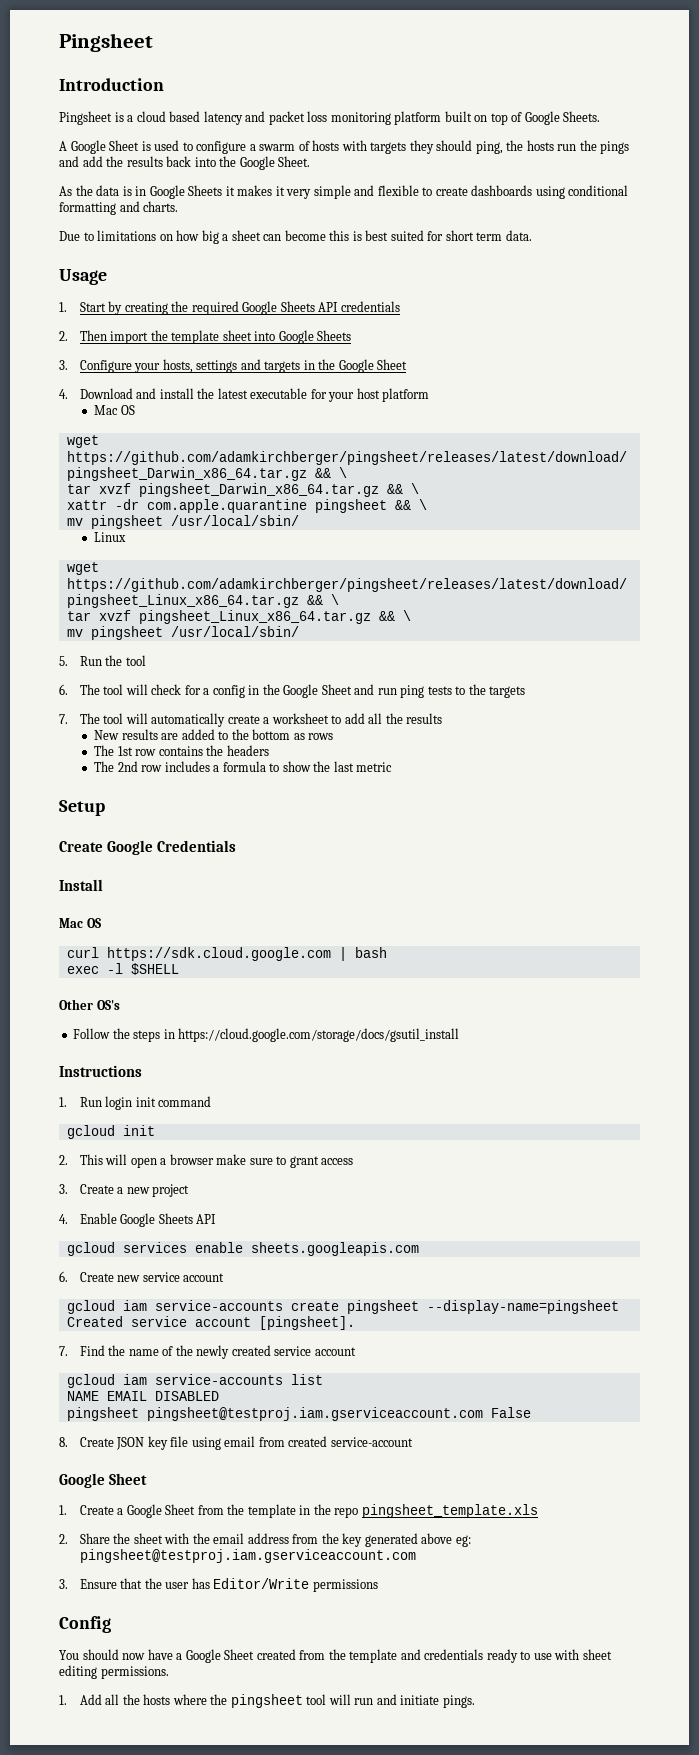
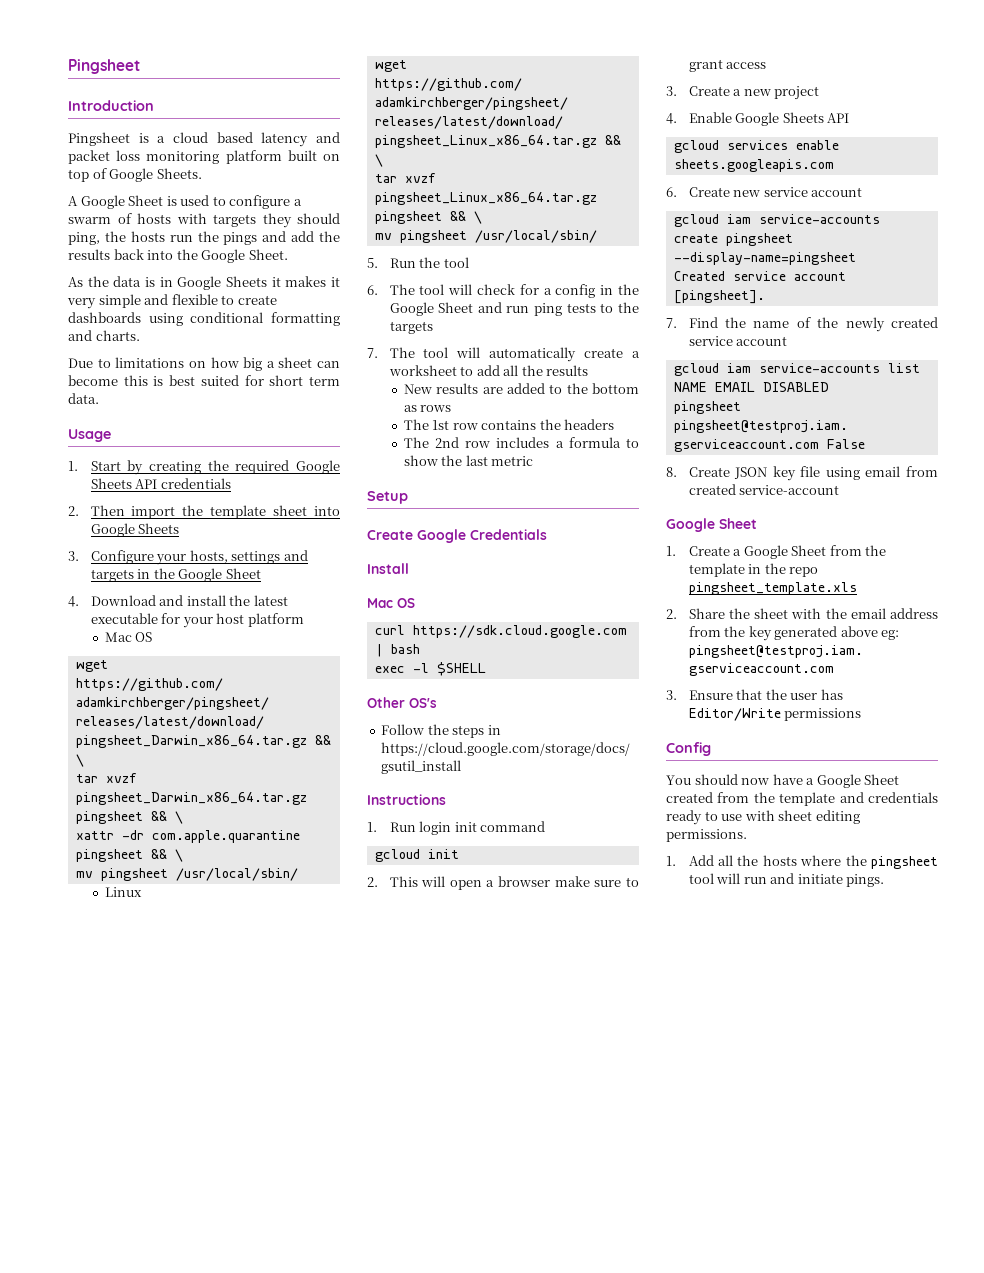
- tar xvzf pingsheet_Darwin_x86_64.tar.gz && \
+ tar xvzf pingsheet_Darwin_x86_64.tar.gz pingsheet && \
- tar xvzf pingsheet_Linux_x86_64.tar.gz && \
+ tar xvzf pingsheet_Linux_x86_64.tar.gz pingsheet && \

